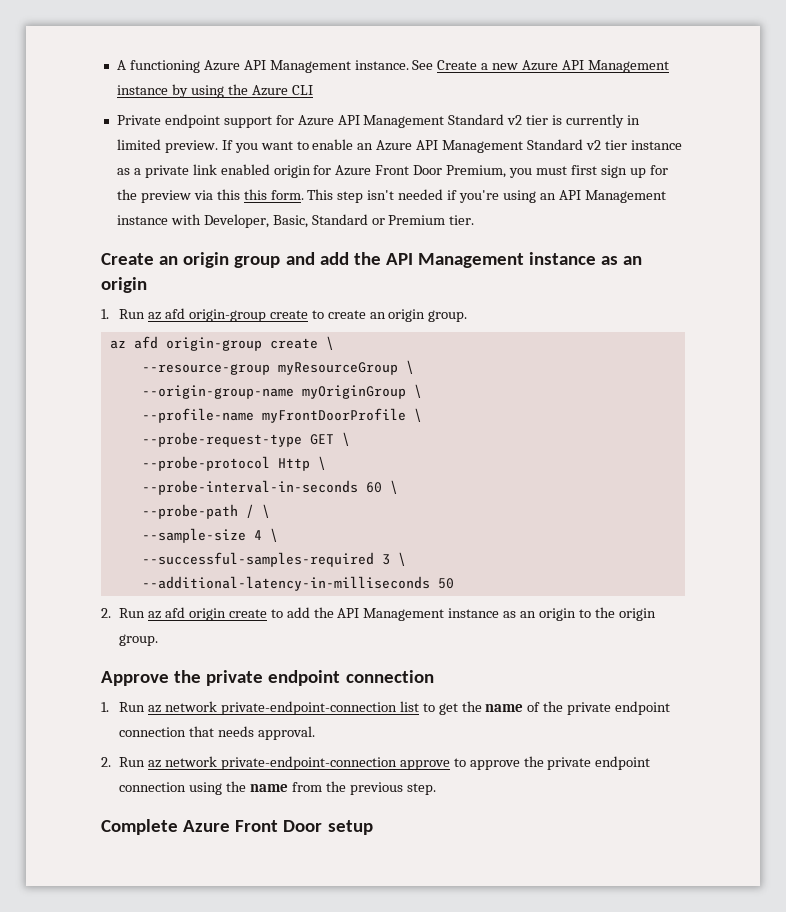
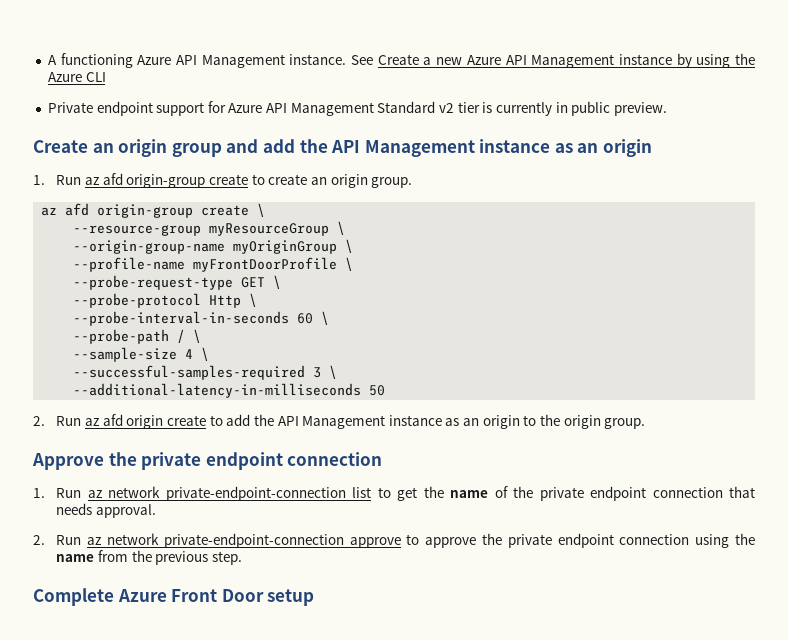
- Private endpoint support for Azure API Management Standard v2 tier is currently in limited preview. If you want to enable an Azure API Management Standard v2 tier instance as a private link enabled origin for Azure Front Door Premium, you must first sign up for the preview via this this form. This step isn't needed if you're using an API Management instance with Developer, Basic, Standard or Premium tier.
+ Private endpoint support for Azure API Management Standard v2 tier is currently in public preview.

